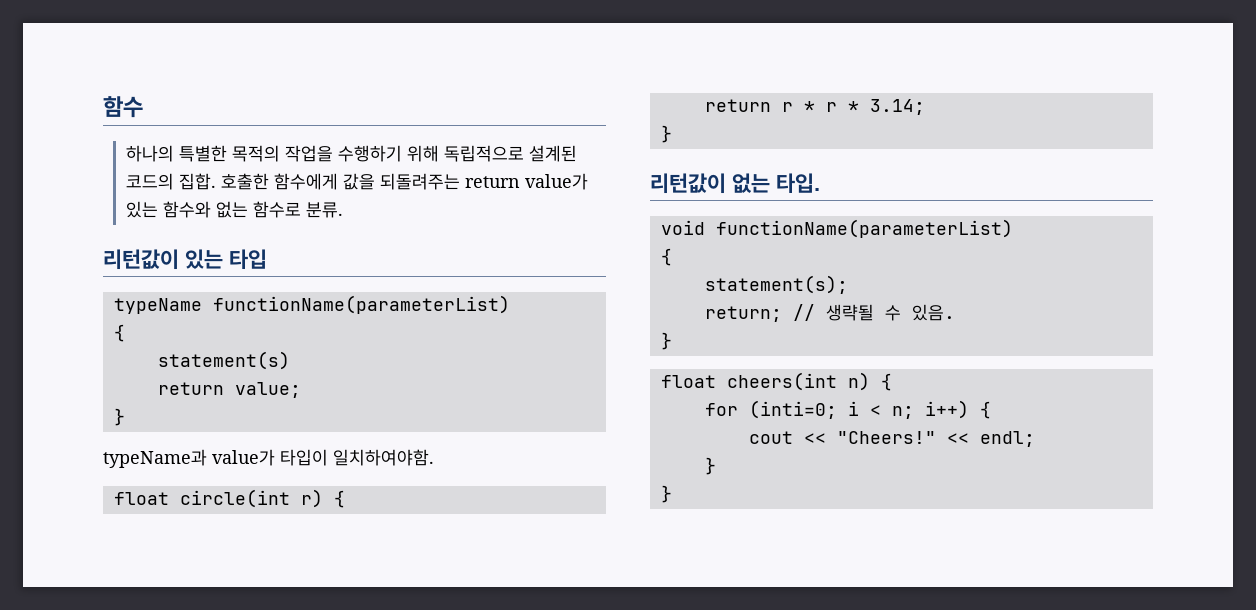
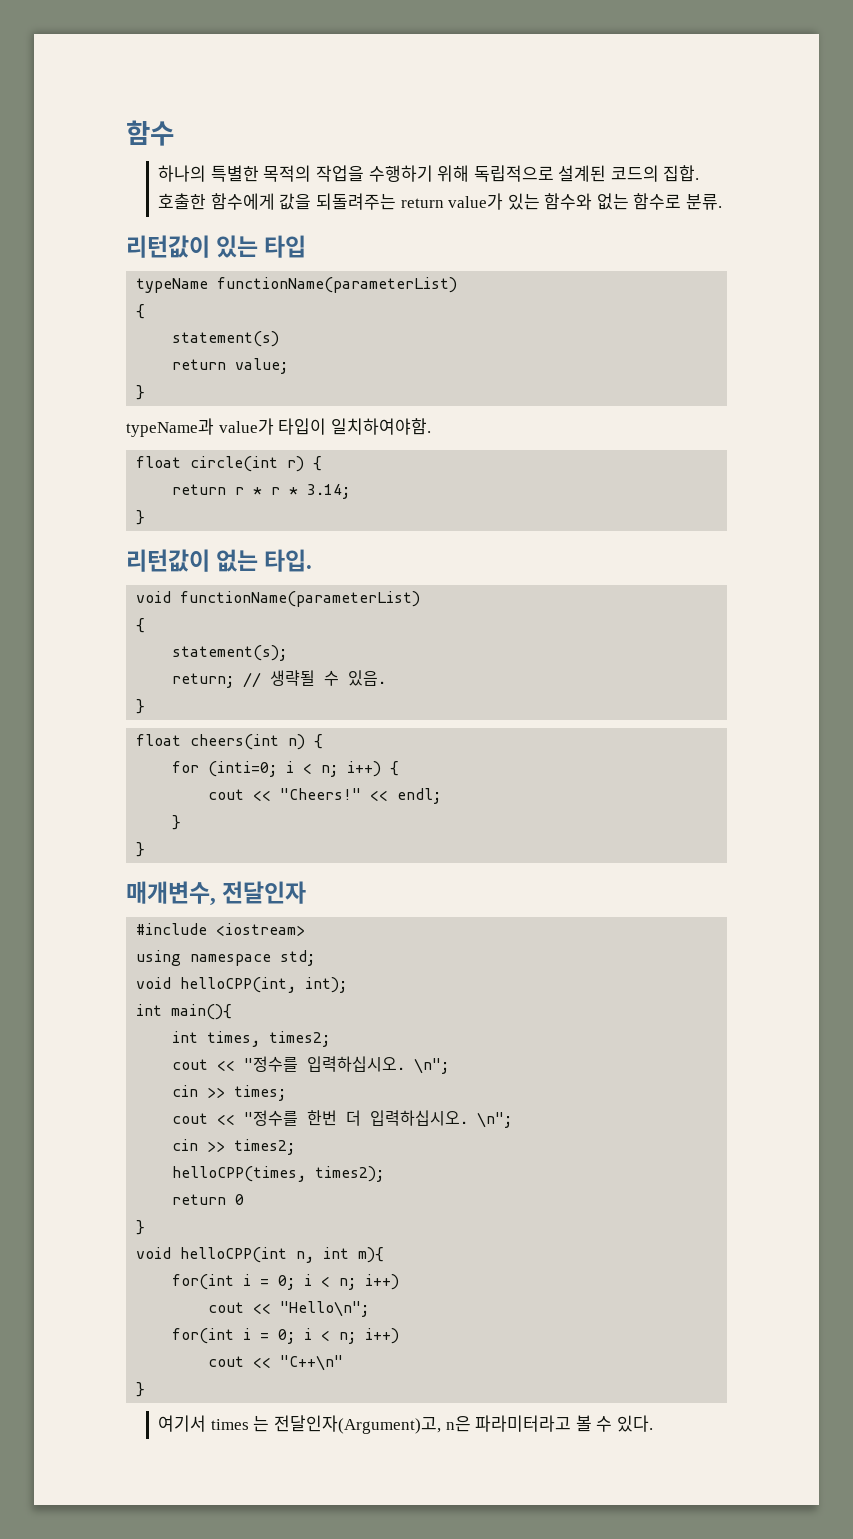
+ 매개변수, 전달인자
+ #include <iostream>
+ using namespace std;
+ void helloCPP(int, int);
+ int main(){
+ int times, times2;
+ cout << "정수를 입력하십시오. \n";
+ cin >> times;
+ cout << "정수를 한번 더 입력하십시오. \n";
+ cin >> times2;
+ helloCPP(times, times2);
+ return 0
+ }
+ void helloCPP(int n, int m){
+ for(int i = 0; i < n; i++)
+ cout << "Hello\n";
+ for(int i = 0; i < n; i++)
+ cout << "C++\n"
+ }
+ 여기서 times 는 전달인자(Argument)고, n은 파라미터라고 볼 수 있다.

